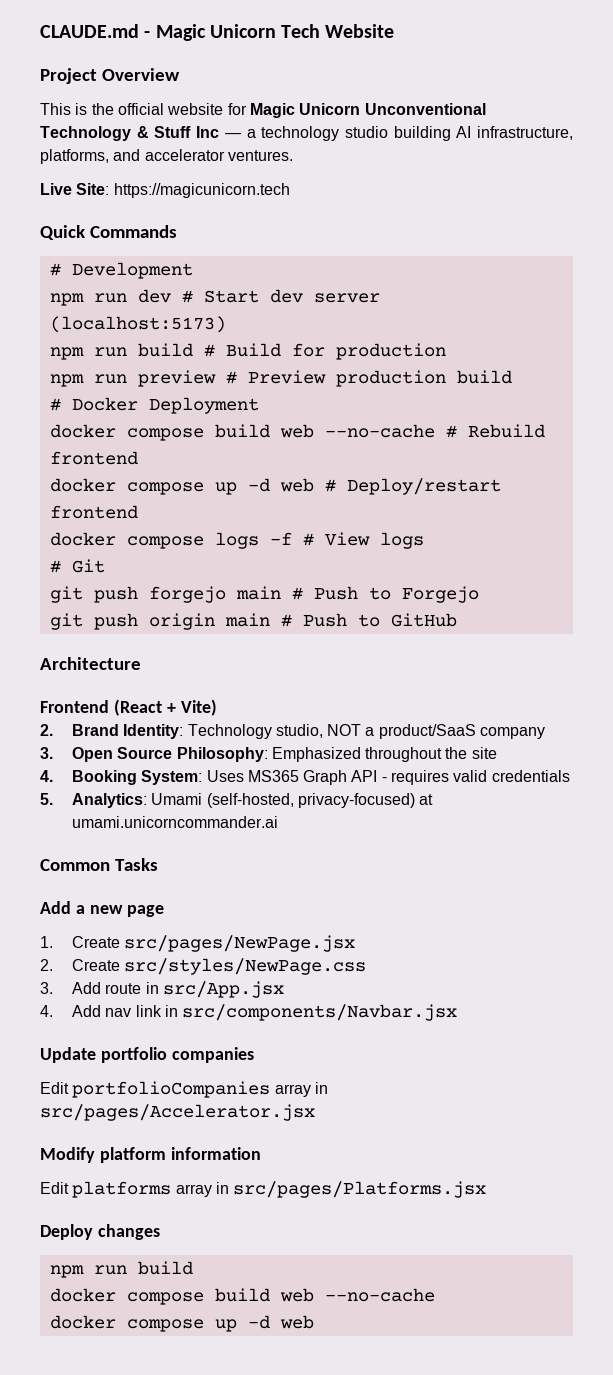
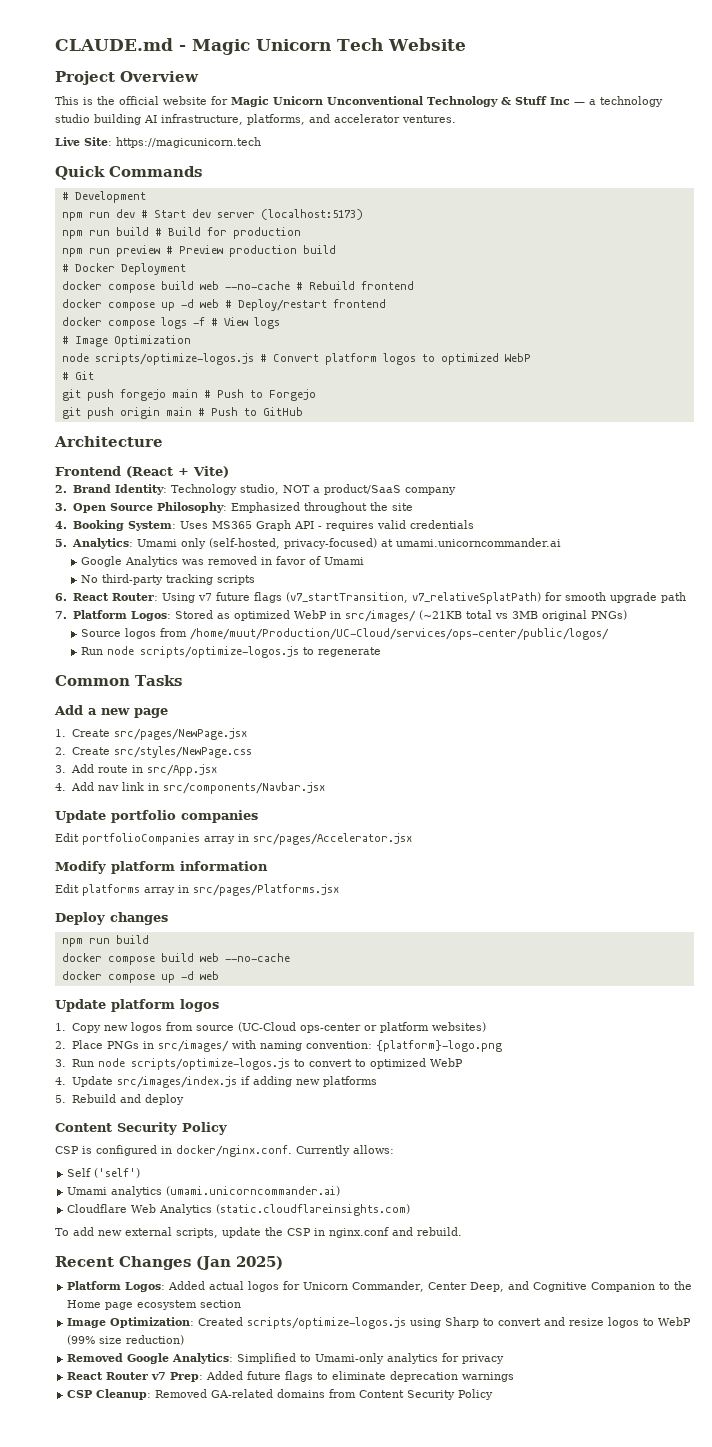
+ # Image Optimization
+ node scripts/optimize-logos.js # Convert platform logos to optimized WebP
- 5. Analytics: Umami (self-hosted, privacy-focused) at umami.unicorncommander.ai
+ 5. Analytics: Umami only (self-hosted, privacy-focused) at umami.unicorncommander.ai
+ Google Analytics was removed in favor of Umami
+ No third-party tracking scripts
+ 6. React Router: Using v7 future flags (v7_startTransition, v7_relativeSplatPath) for smooth upgrade path
+ 7. Platform Logos: Stored as optimized WebP in src/images/ (~21KB total vs 3MB original PNGs)
+ Source logos from /home/muut/Production/UC-Cloud/services/ops-center/public/logos/
+ Run node scripts/optimize-logos.js to regenerate
+ Update platform logos
+ 1. Copy new logos from source (UC-Cloud ops-center or platform websites)
+ 2. Place PNGs in src/images/ with naming convention: {platform}-logo.png
+ 3. Run node scripts/optimize-logos.js to convert to optimized WebP
+ 4. Update src/images/index.js if adding new platforms
+ 5. Rebuild and deploy
+ Content Security Policy
+ CSP is configured in docker/nginx.conf. Currently allows:
+ Self ('self')
+ Umami analytics (umami.unicorncommander.ai)
+ Cloudflare Web Analytics (static.cloudflareinsights.com)
+ To add new external scripts, update the CSP in nginx.conf and rebuild.
+ Recent Changes (Jan 2025)
+ Platform Logos: Added actual logos for Unicorn Commander, Center Deep, and Cognitive Companion to the Home page ecosystem section
+ Image Optimization: Created scripts/optimize-logos.js using Sharp to convert and resize logos to WebP (99% size reduction)
+ Removed Google Analytics: Simplified to Umami-only analytics for privacy
+ React Router v7 Prep: Added future flags to eliminate deprecation warnings
+ CSP Cleanup: Removed GA-related domains from Content Security Policy

